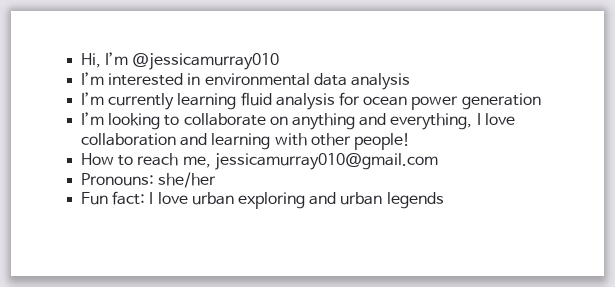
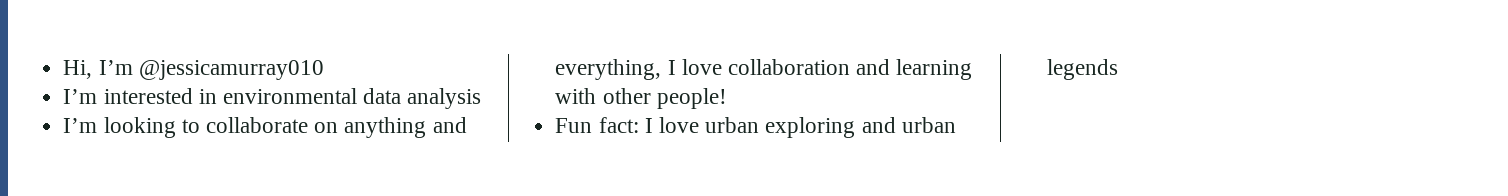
- I’m currently learning fluid analysis for ocean power generation
- How to reach me, jessicamurray010@gmail.com
- Pronouns: she/her

